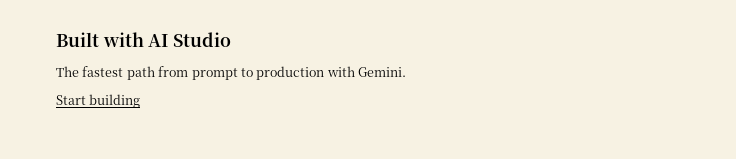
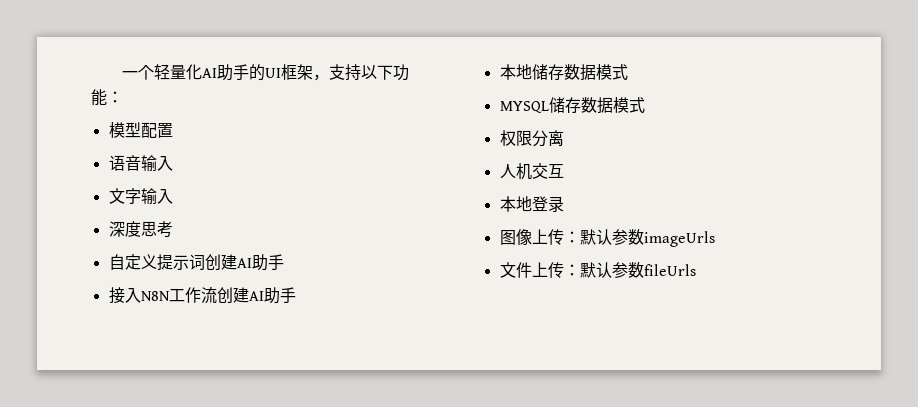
- Built with AI Studio
- The fastest path from prompt to production with Gemini.
- Start building
+ 一个轻量化AI助手的UI框架，支持以下功能：
+ 模型配置
+ 语音输入
+ 文字输入
+ 深度思考
+ 自定义提示词创建AI助手
+ 接入N8N工作流创建AI助手
+ 本地储存数据模式
+ MYSQL储存数据模式
+ 权限分离
+ 人机交互
+ 本地登录
+ 图像上传：默认参数imageUrls
+ 文件上传：默认参数fileUrls

